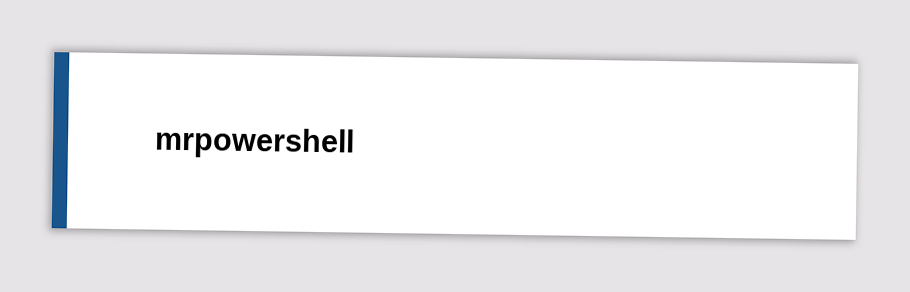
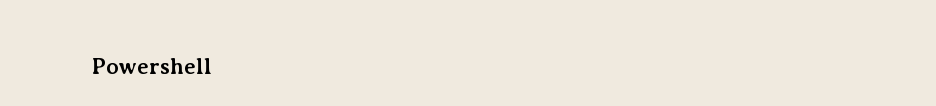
- mrpowershell
+ Powershell

